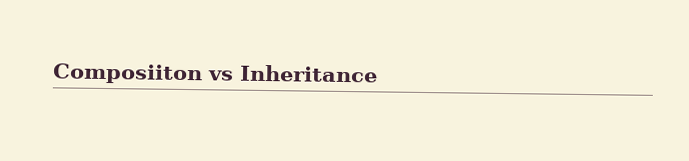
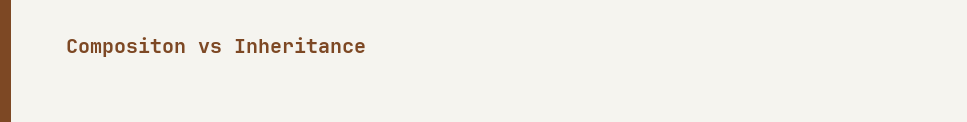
- Composiiton vs Inheritance
+ Compositon vs Inheritance

